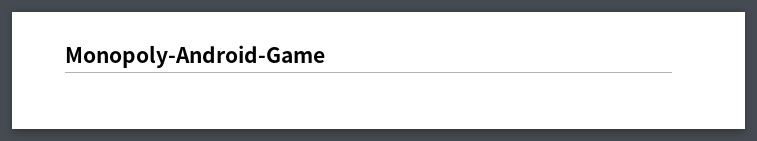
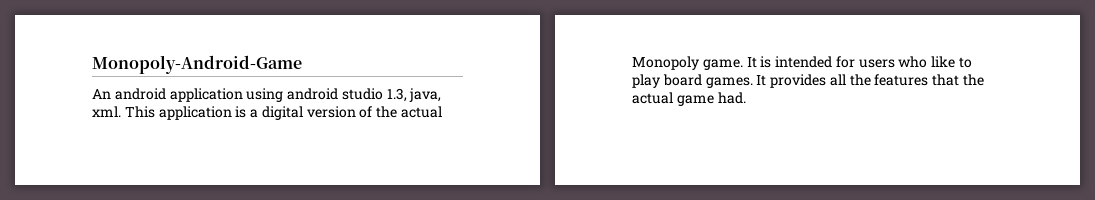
+ An android application using android studio 1.3, java, xml. This application is a digital version of the actual Monopoly game. It is intended for users who like to play board games. It provides all the features that the actual game had.

